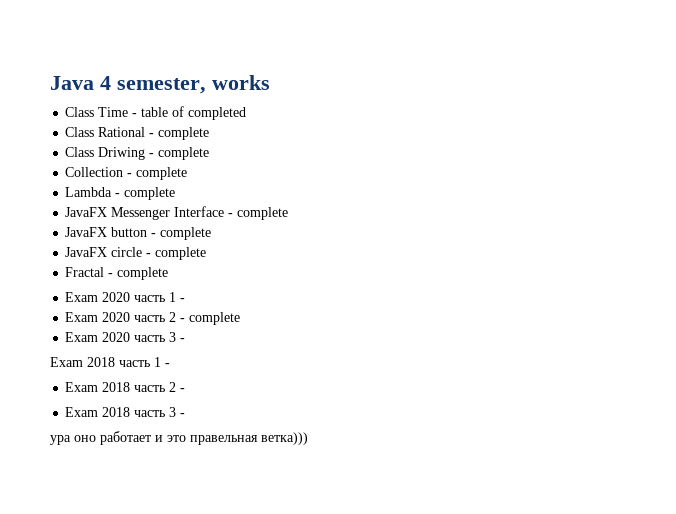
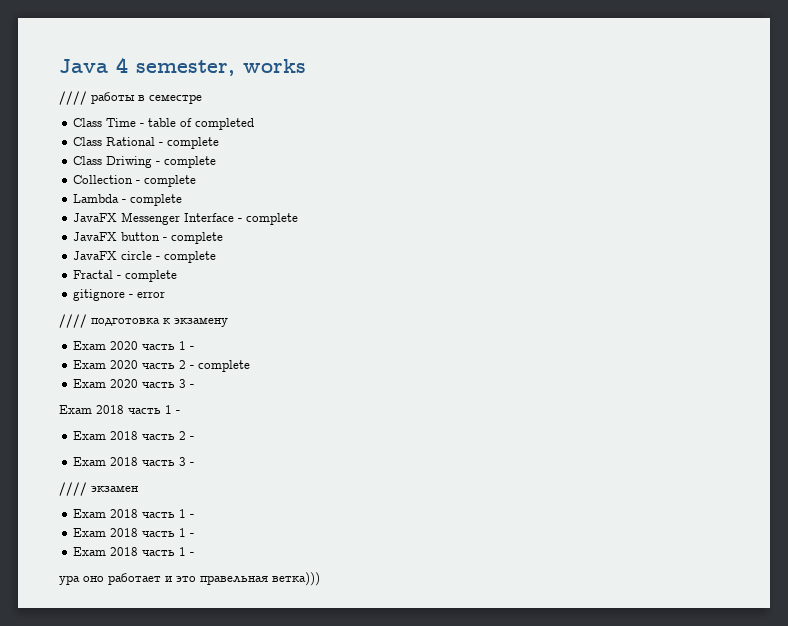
+ //// работы в семестре
+ gitignore - error
+ //// подготовка к экзамену
+ //// экзамен
+ Exam 2018 часть 1 -
+ Exam 2018 часть 1 -
+ Exam 2018 часть 1 -

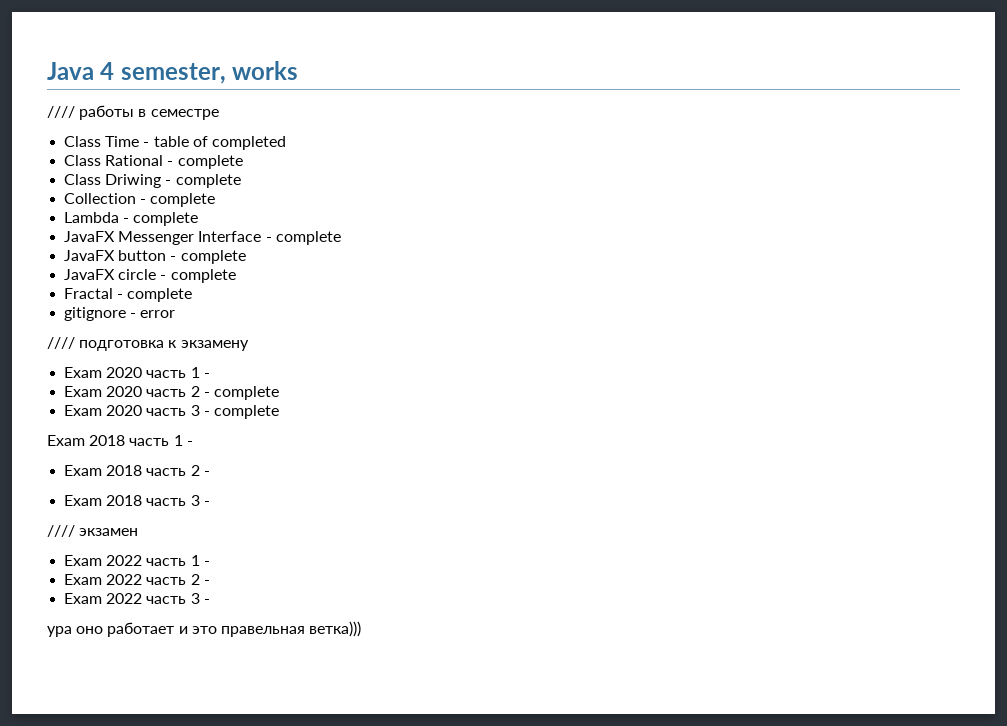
- Exam 2020 часть 3 -
+ Exam 2020 часть 3 - complete
  //// экзамен
- Exam 2018 часть 1 -
- Exam 2018 часть 1 -
- Exam 2018 часть 1 -
+ Exam 2022 часть 1 -
+ Exam 2022 часть 2 -
+ Exam 2022 часть 3 -

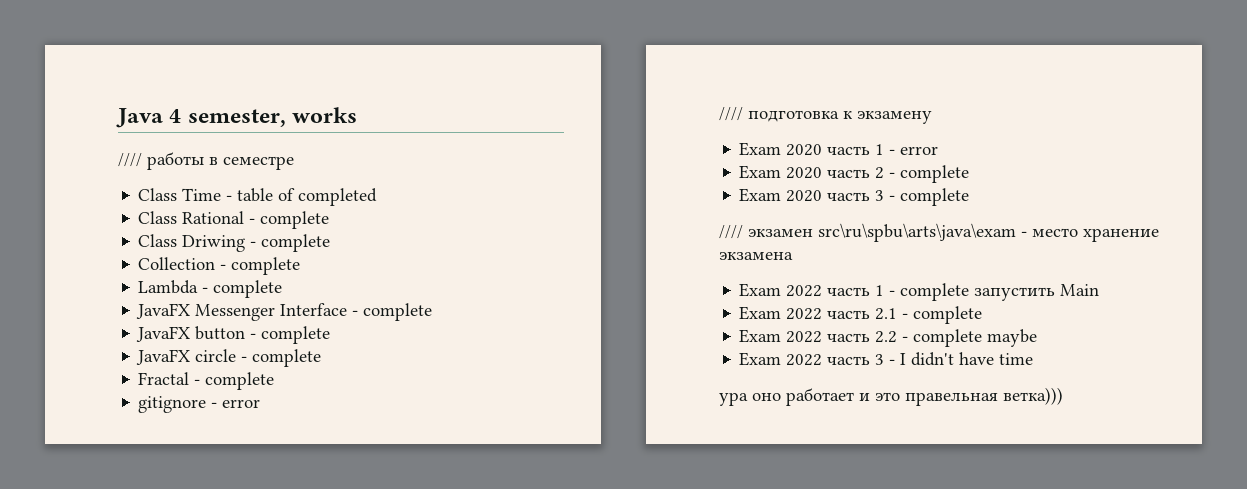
- Exam 2020 часть 1 -
+ Exam 2020 часть 1 - error
- Exam 2018 часть 1 -
- Exam 2018 часть 2 -
- Exam 2018 часть 3 -
- //// экзамен
+ //// экзамен src\ru\spbu\arts\java\exam - место хранение экзамена
- Exam 2022 часть 1 -
- Exam 2022 часть 2 -
+ Exam 2022 часть 1 - complete запустить Main
+ Exam 2022 часть 2.1 - complete
+ Exam 2022 часть 2.2 - complete maybe
- Exam 2022 часть 3 -
+ Exam 2022 часть 3 - I didn't have time

